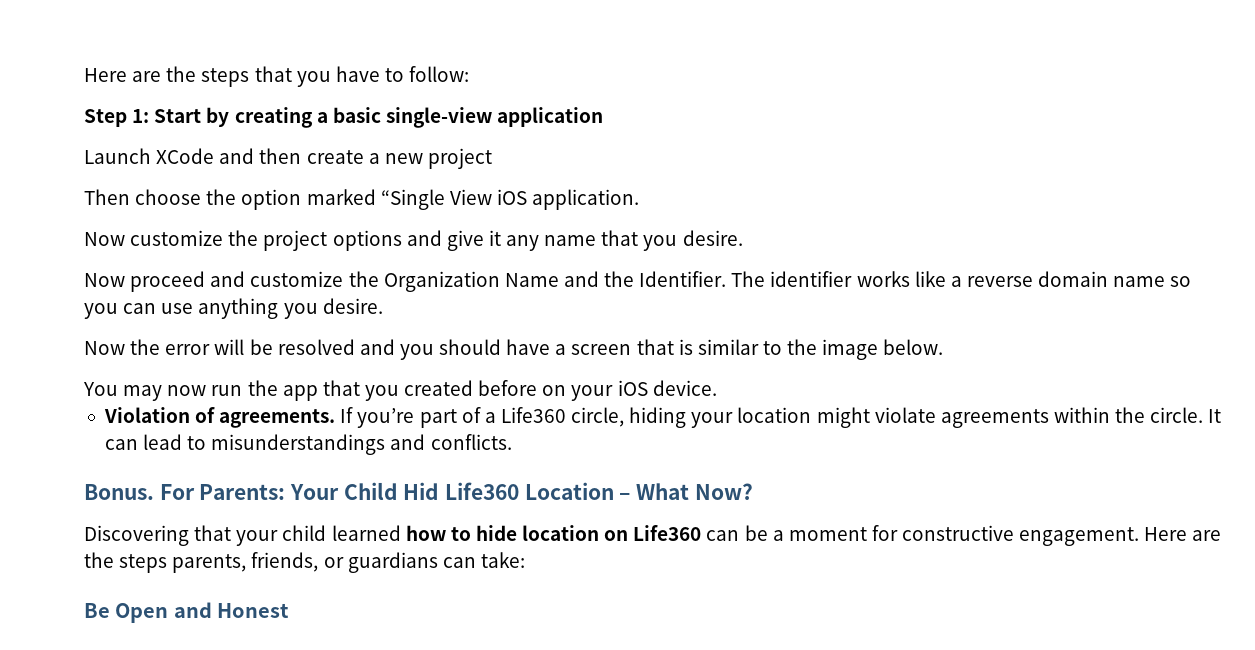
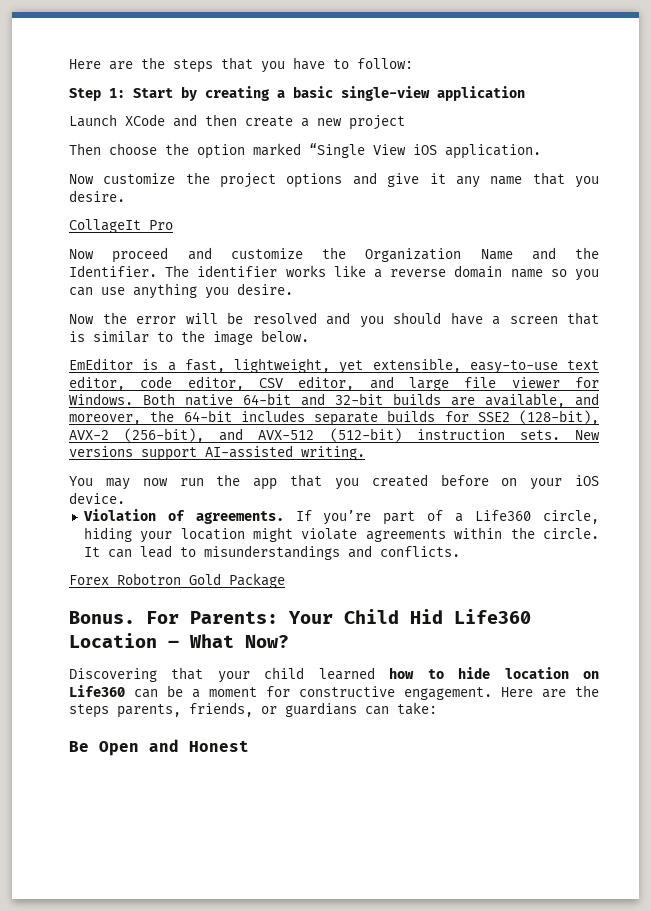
+ CollageIt Pro
+ EmEditor is a fast, lightweight, yet extensible, easy-to-use text editor, code editor, CSV editor, and large file viewer for Windows. Both native 64-bit and 32-bit builds are available, and moreover, the 64-bit includes separate builds for SSE2 (128-bit), AVX-2 (256-bit), and AVX-512 (512-bit) instruction sets. New versions support AI-assisted writing.
+ Forex Robotron Gold Package

